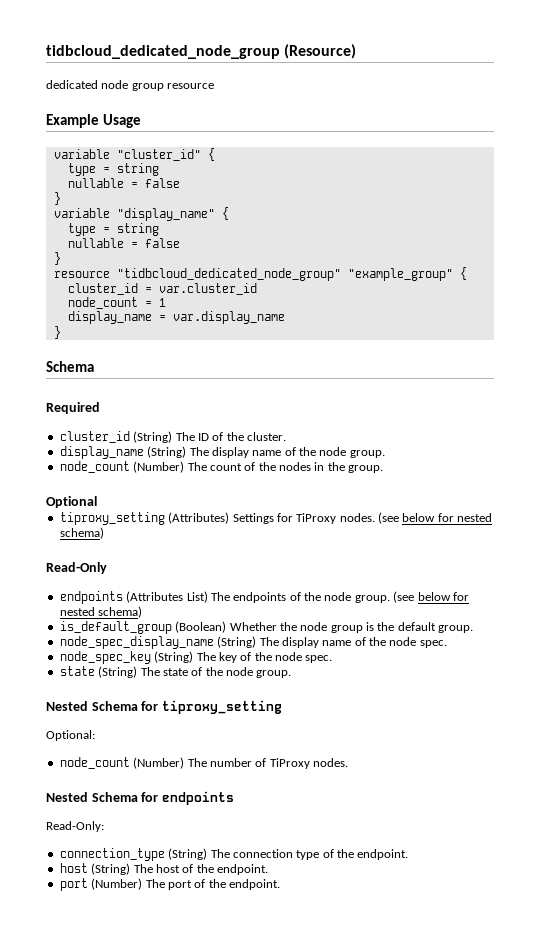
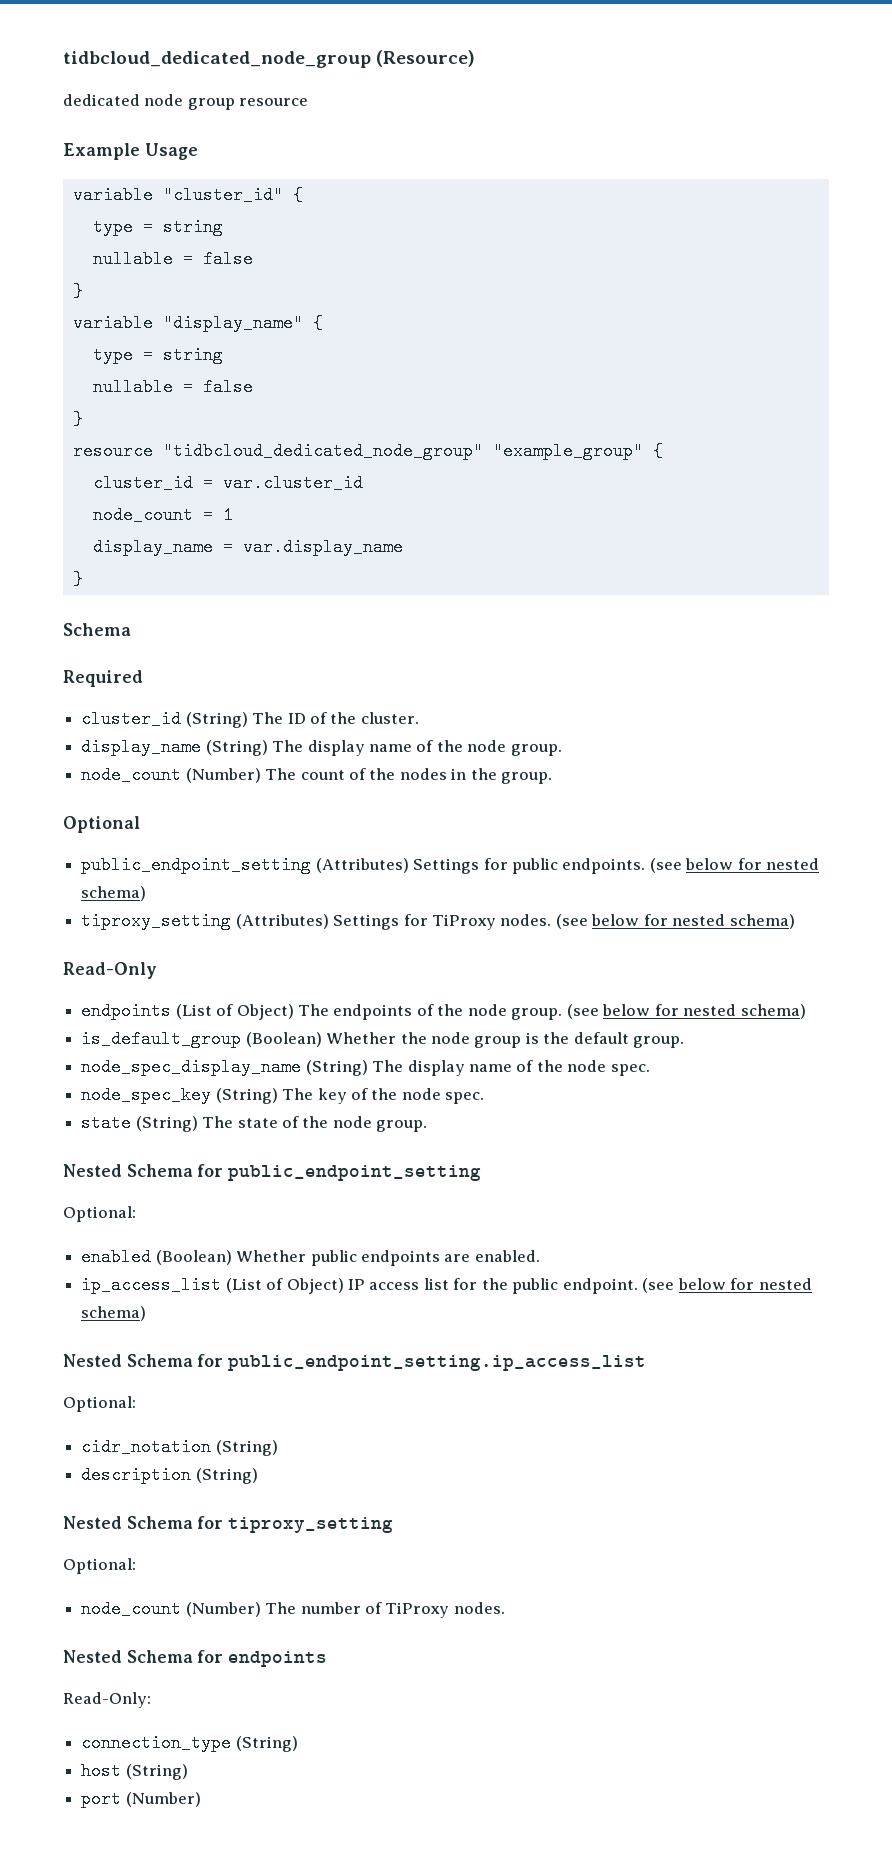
+ public_endpoint_setting (Attributes) Settings for public endpoints. (see below for nested schema)
- endpoints (Attributes List) The endpoints of the node group.
+ endpoints (List of Object) The endpoints of the node group.
+ Nested Schema for public_endpoint_setting
+ Optional:
+ enabled (Boolean) Whether public endpoints are enabled.
+ ip_access_list (List of Object) IP access list for the public endpoint. (see below for nested schema)
+ Nested Schema for public_endpoint_setting.ip_access_list
+ Optional:
+ cidr_notation (String)
+ description (String)
- connection_type (String) The connection type of the endpoint.
- host (String) The host of the endpoint.
- port (Number) The port of the endpoint.
+ connection_type (String)
+ host (String)
+ port (Number)

